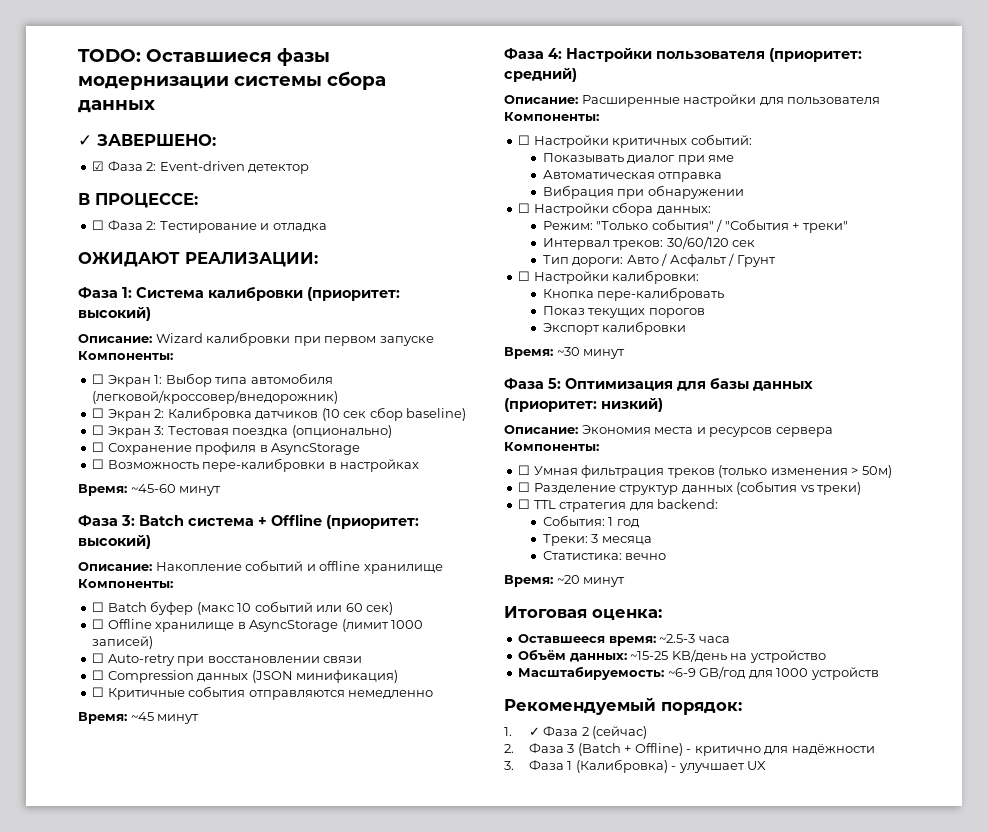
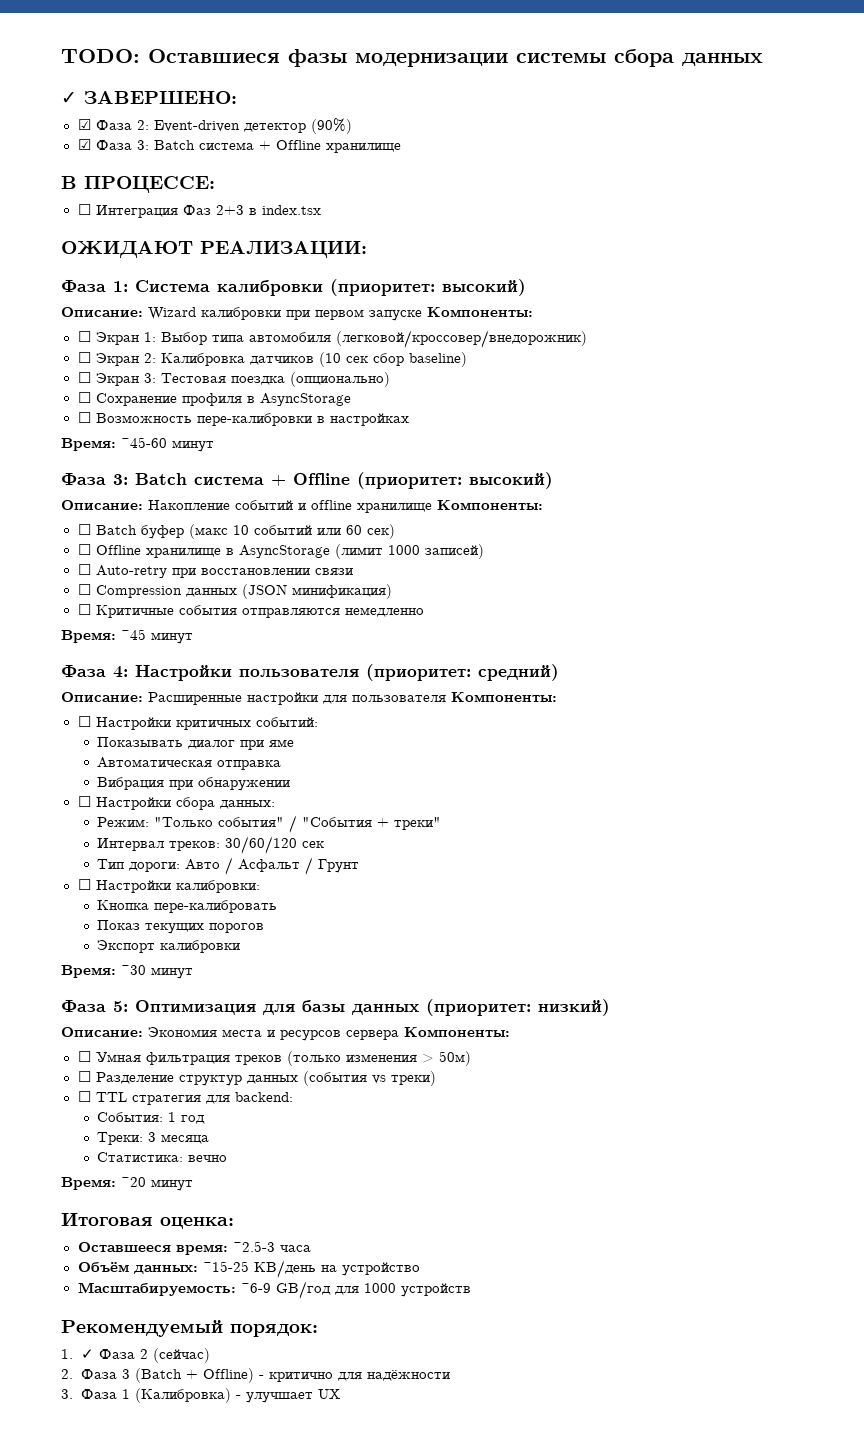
- ☑ Фаза 2: Event-driven детектор
+ ☑ Фаза 2: Event-driven детектор (90%)
+ ☑ Фаза 3: Batch система + Offline хранилище
  В ПРОЦЕССЕ:
- ☐ Фаза 2: Тестирование и отладка
+ ☐ Интеграция Фаз 2+3 в index.tsx

